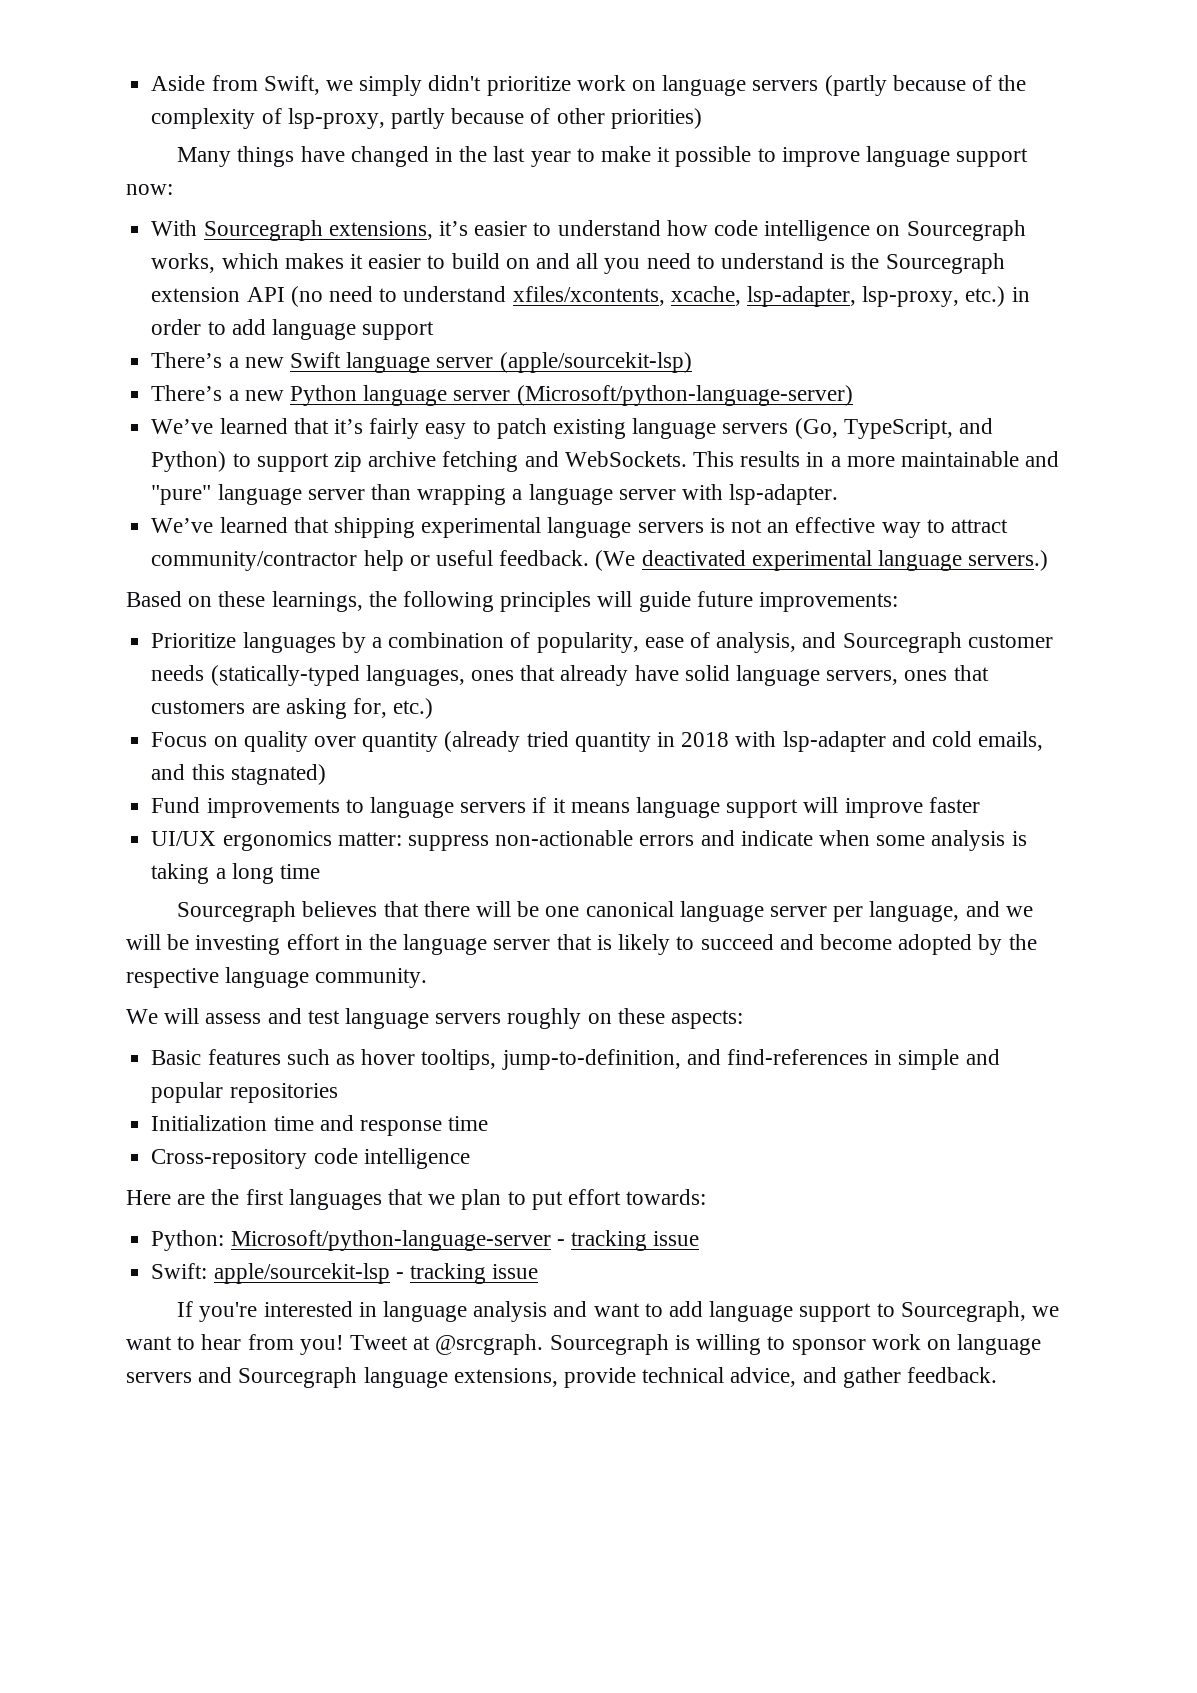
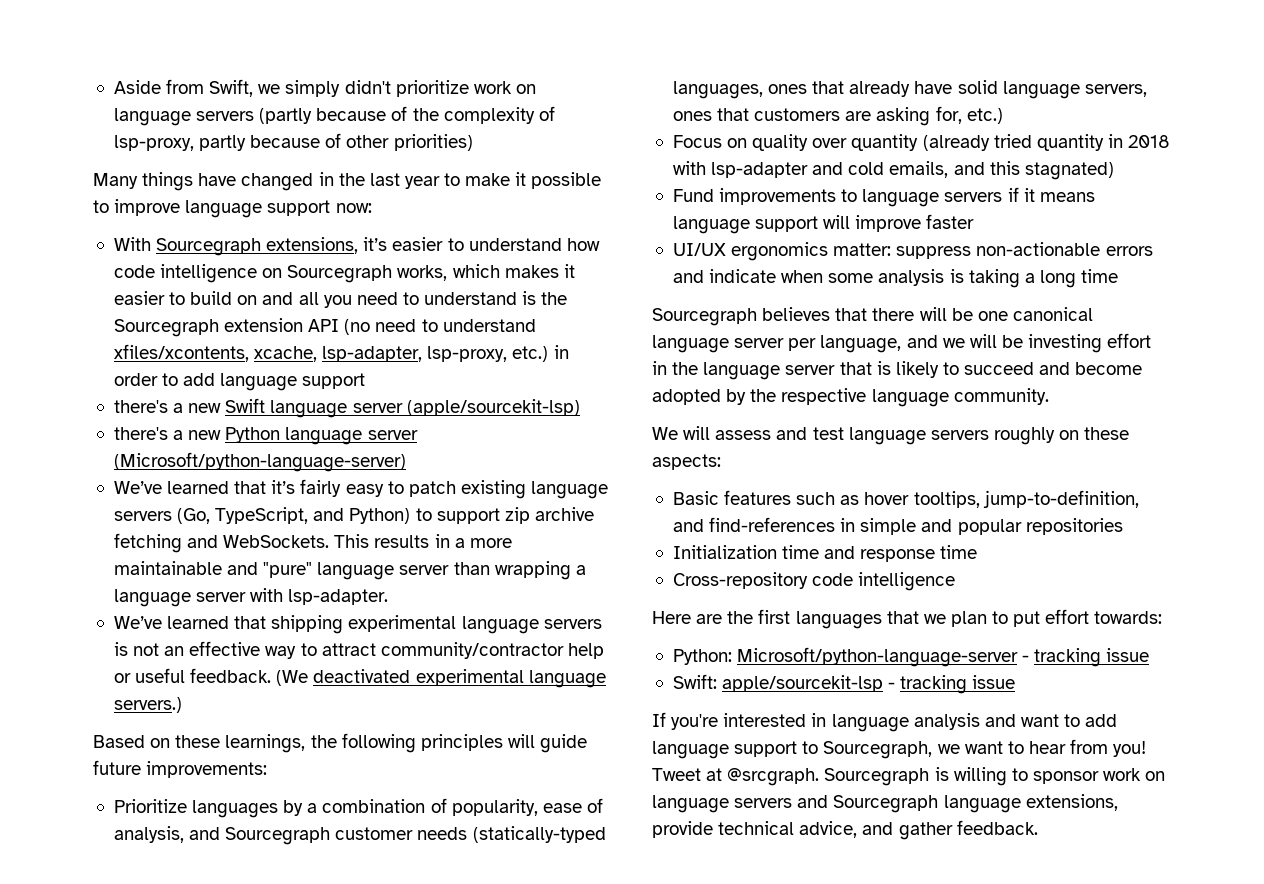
- There’s a new Swift language server (apple/sourcekit-lsp)
+ there's a new Swift language server (apple/sourcekit-lsp)
- There’s a new Python language server (Microsoft/python-language-server)
+ there's a new Python language server (Microsoft/python-language-server)

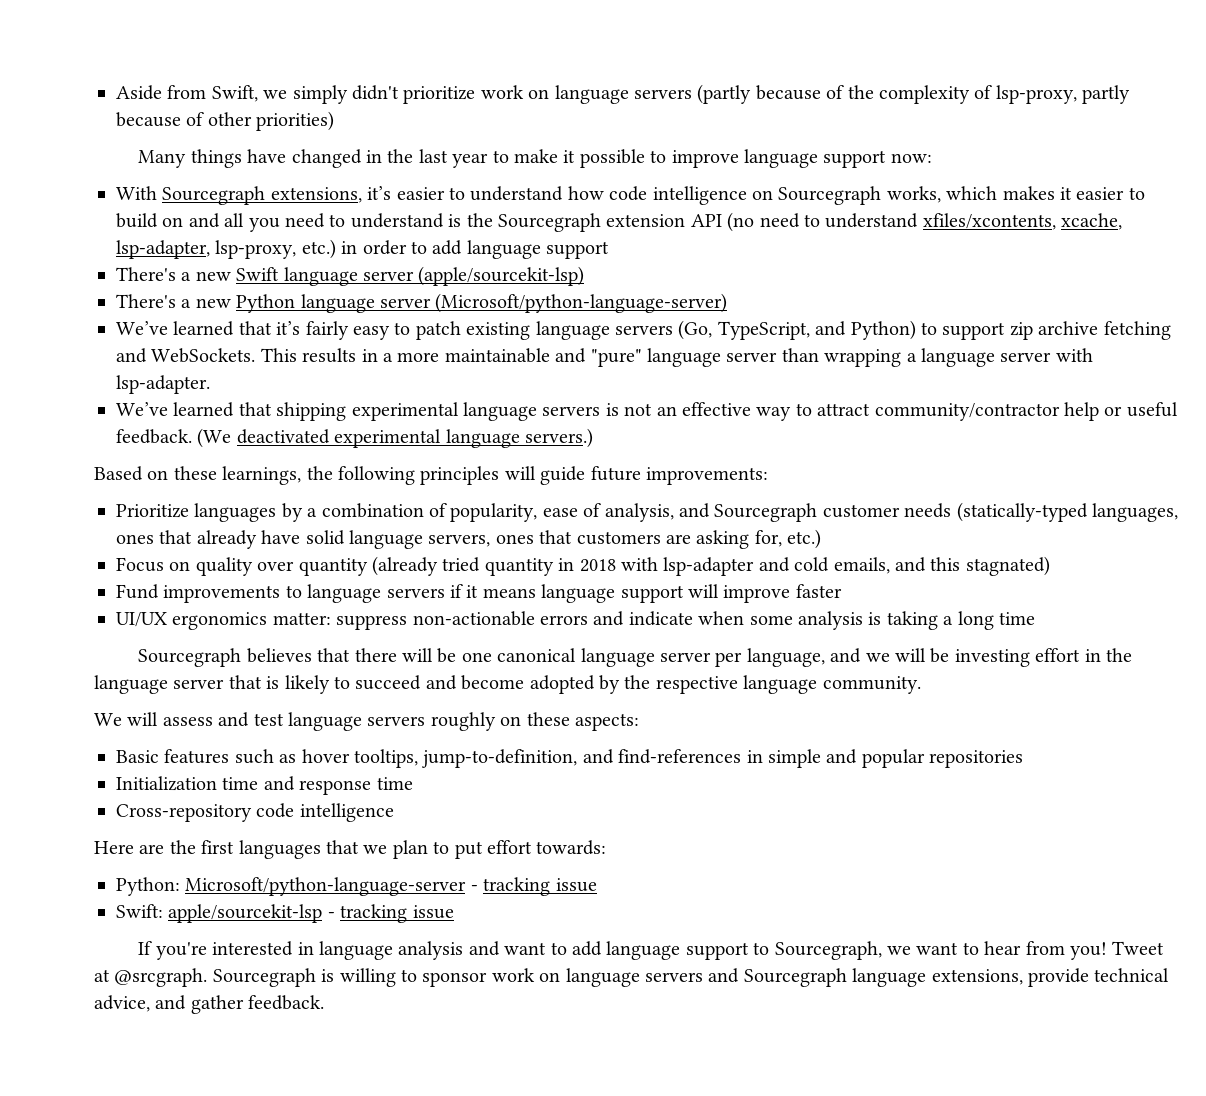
- there's a new Swift language server (apple/sourcekit-lsp)
+ There's a new Swift language server (apple/sourcekit-lsp)
- there's a new Python language server (Microsoft/python-language-server)
+ There's a new Python language server (Microsoft/python-language-server)

